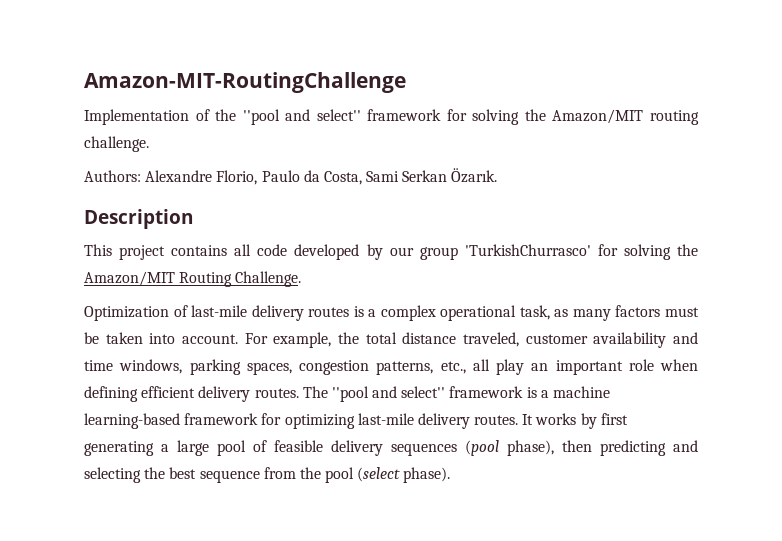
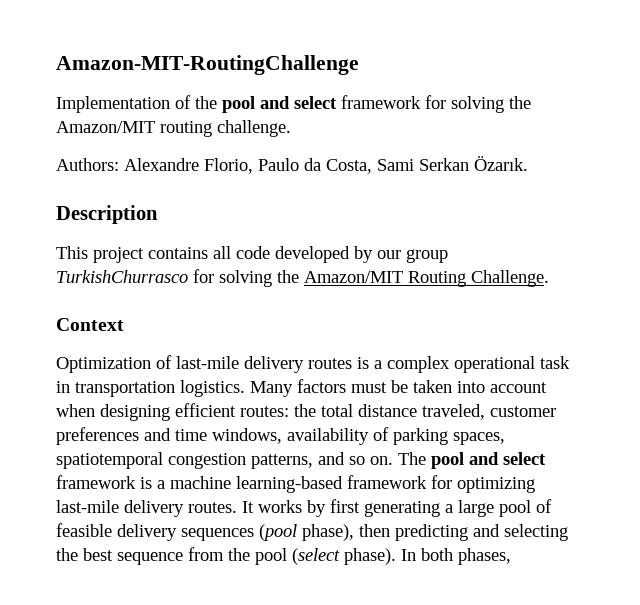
- Implementation of the ''pool and select'' framework for solving the Amazon/MIT routing challenge.
+ Implementation of the pool and select framework for solving the Amazon/MIT routing challenge.
- This project contains all code developed by our group 'TurkishChurrasco' for solving the Amazon/MIT Routing Challenge.
+ This project contains all code developed by our group TurkishChurrasco for solving the Amazon/MIT Routing Challenge.
+ Context
- Optimization of last-mile delivery routes is a complex operational task, as many factors must be taken into account. For example, the total distance traveled, customer availability and time windows, parking spaces, congestion patterns, etc., all play an important role when defining efficient delivery routes. The ''pool and select'' framework is a machine learning-based framework for optimizing last-mile delivery routes.
+ Optimization of last-mile delivery routes is a complex operational task in transportation logistics. Many factors must be taken into account when designing efficient routes: the total distance traveled, customer preferences and time windows, availability of parking spaces, spatiotemporal congestion patterns, and so on. The pool and select framework is a machine learning-based framework for optimizing last-mile delivery routes.
+ In both phases,

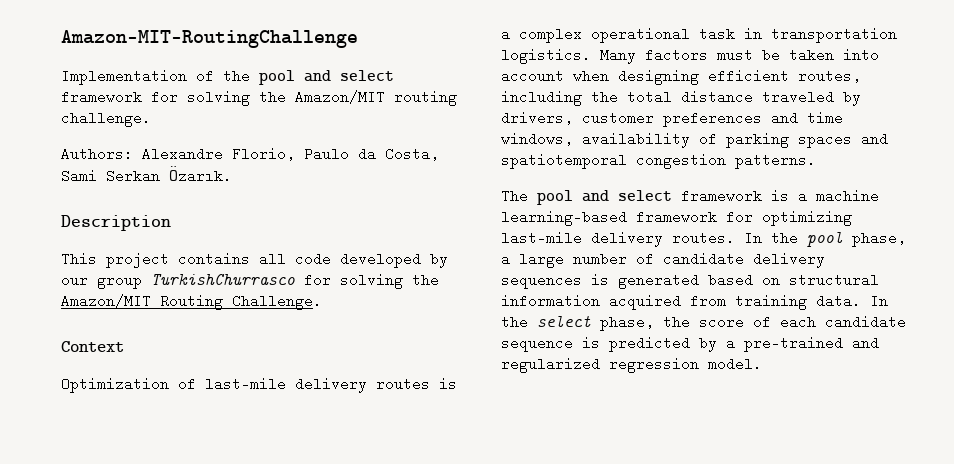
- Many factors must be taken into account when designing efficient routes: the total distance traveled, customer preferences and time windows, availability of parking spaces, spatiotemporal congestion patterns, and so on. The pool and select framework is a machine learning-based framework for optimizing last-mile delivery routes.
+ Many factors must be taken into account when designing efficient routes, including the total distance traveled by drivers, customer preferences and time windows, availability of parking spaces and spatiotemporal congestion patterns.
+ The pool and select framework is a machine learning-based framework for optimizing last-mile delivery routes.
- It works by first generating a large pool of feasible delivery sequences (pool phase), then predicting and selecting the best sequence from the pool (select phase). In both phases,
+ In the pool phase, a large number of candidate delivery sequences is generated based on structural information acquired from training data. In the select phase, the score of each candidate sequence is predicted by a pre-trained and regularized regression model.

